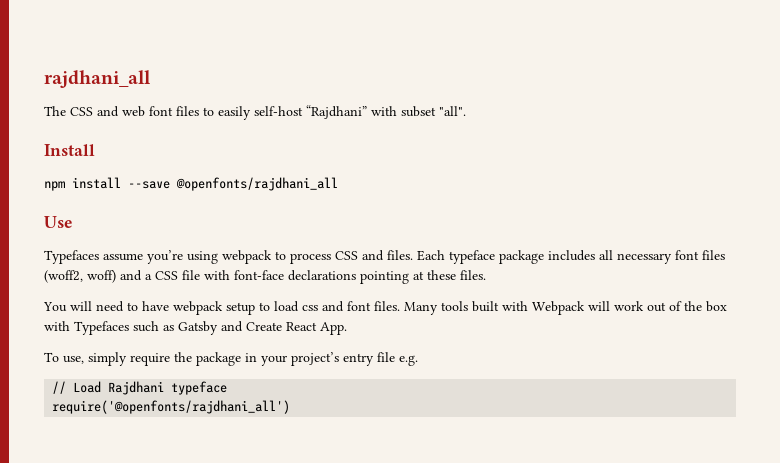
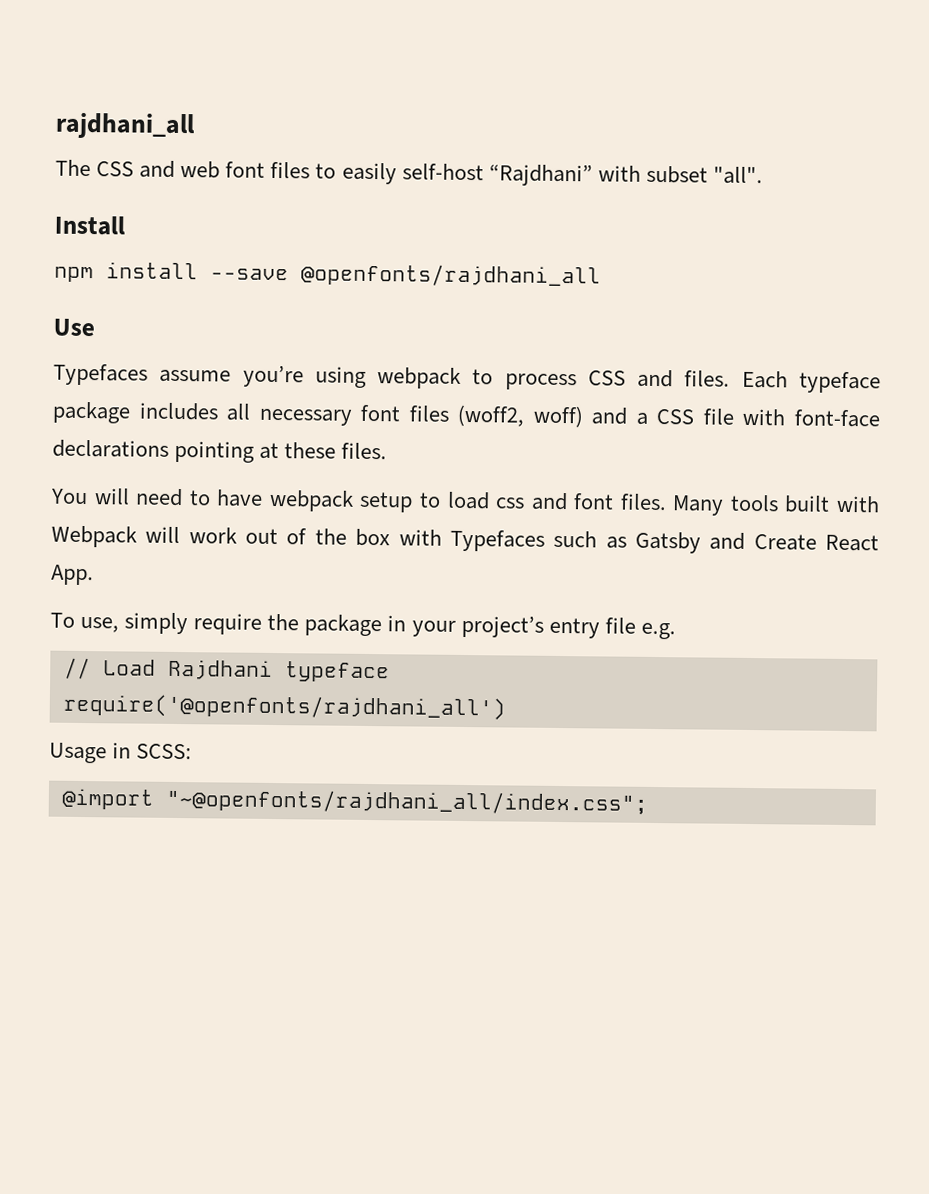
+ Usage in SCSS:
+ @import "~@openfonts/rajdhani_all/index.css";

